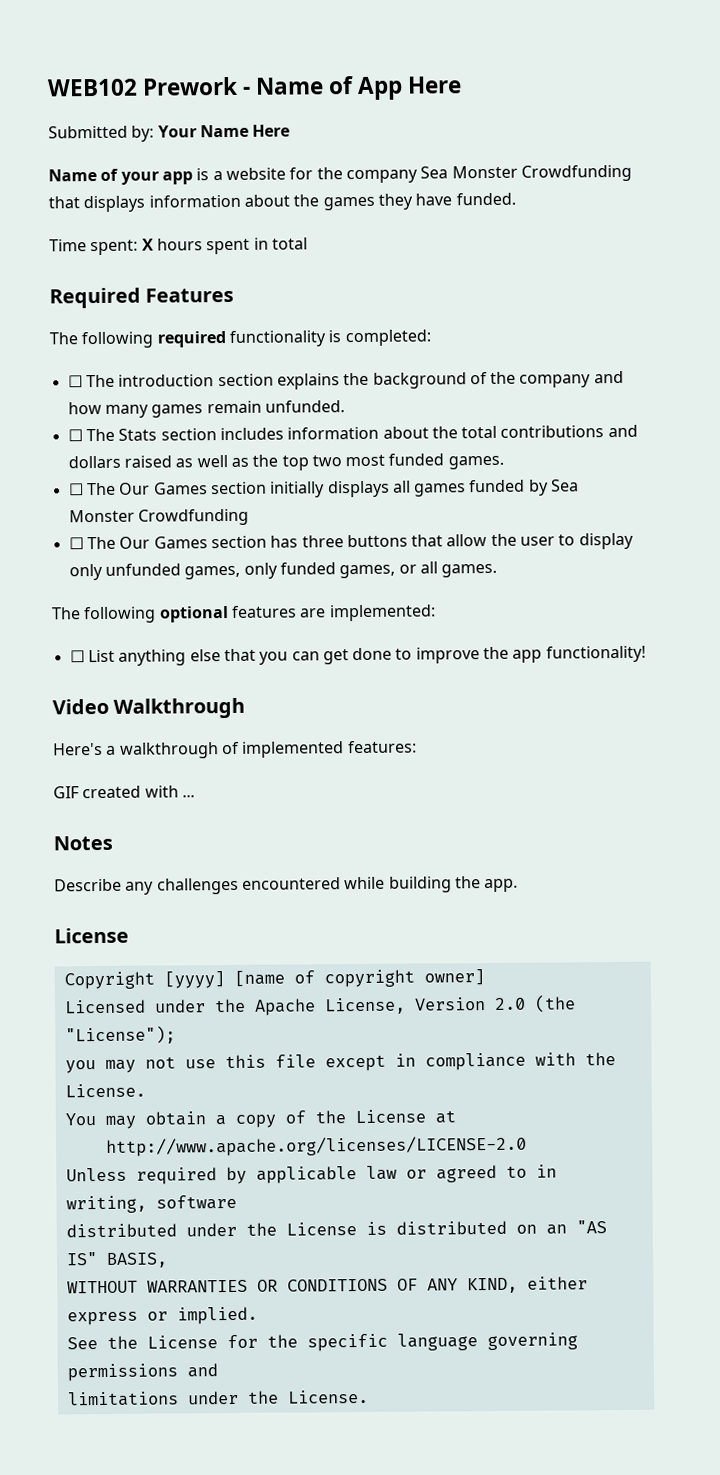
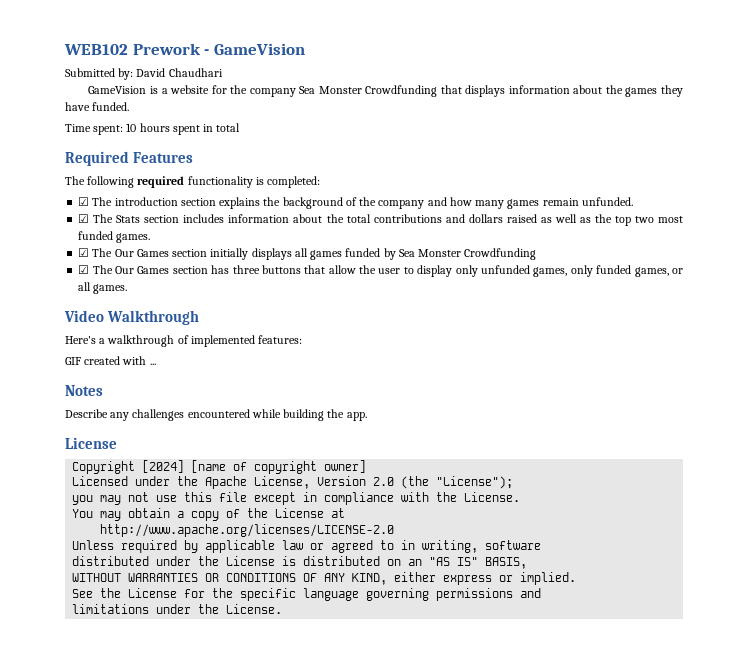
- WEB102 Prework - Name of App Here
- Submitted by: Your Name Here
- Name of your app is a website for the company Sea Monster Crowdfunding that displays information about the games they have funded.
+ WEB102 Prework - GameVision
+ Submitted by: David Chaudhari
+ GameVision is a website for the company Sea Monster Crowdfunding that displays information about the games they have funded.
- Time spent: X hours spent in total
+ Time spent: 10 hours spent in total
- ☐ The introduction section explains the background of the company and how many games remain unfunded.
+ ☑ The introduction section explains the background of the company and how many games remain unfunded.
- ☐ The Stats section includes information about the total contributions and dollars raised as well as the top two most funded games.
+ ☑ The Stats section includes information about the total contributions and dollars raised as well as the top two most funded games.
- ☐ The Our Games section initially displays all games funded by Sea Monster Crowdfunding
+ ☑ The Our Games section initially displays all games funded by Sea Monster Crowdfunding
- ☐ The Our Games section has three buttons that allow the user to display only unfunded games, only funded games, or all games.
+ ☑ The Our Games section has three buttons that allow the user to display only unfunded games, only funded games, or all games.
- The following optional features are implemented:
- ☐ List anything else that you can get done to improve the app functionality!
- Copyright [yyyy] [name of copyright owner]
+ Copyright [2024] [name of copyright owner]

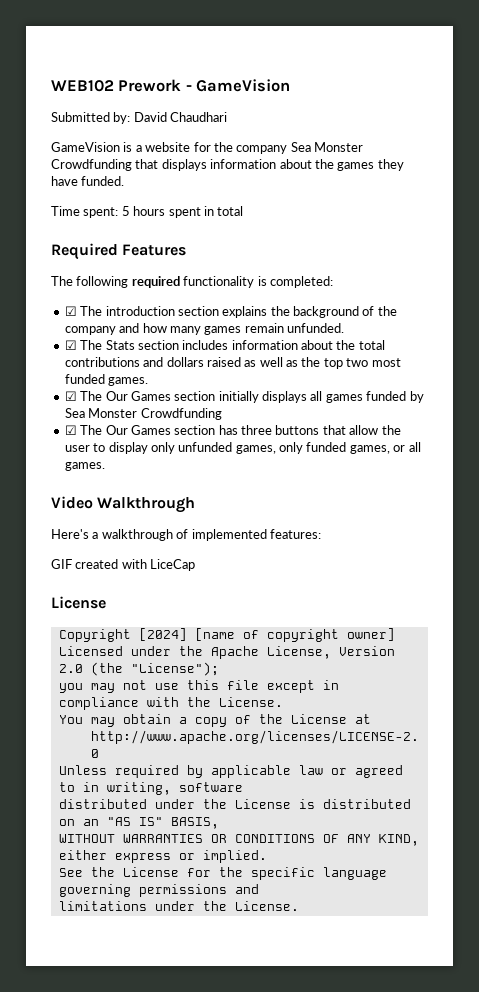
- Time spent: 10 hours spent in total
+ Time spent: 5 hours spent in total
- GIF created with ...
- Notes
- Describe any challenges encountered while building the app.
+ GIF created with LiceCap

